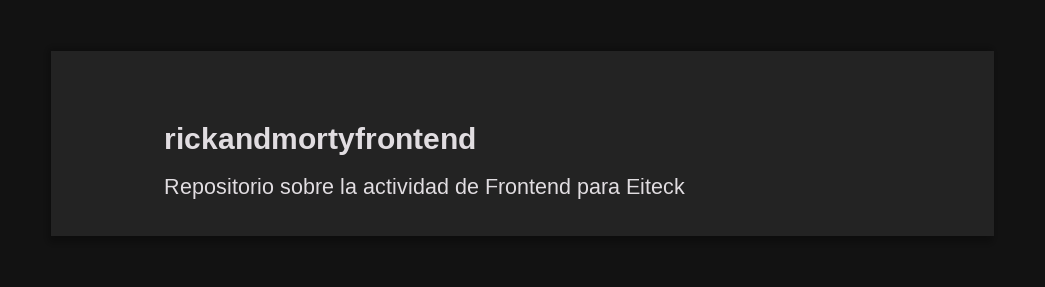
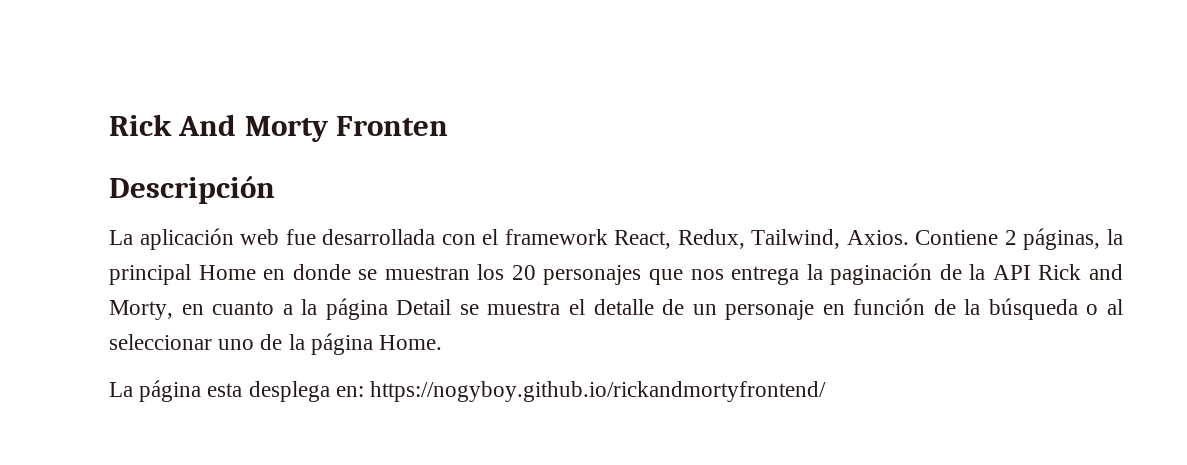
- rickandmortyfrontend
- Repositorio sobre la actividad de Frontend para Eiteck
+ Rick And Morty Fronten
+ Descripción
+ La aplicación web fue desarrollada con el framework React, Redux, Tailwind, Axios. Contiene 2 páginas, la principal Home en donde se muestran los 20 personajes que nos entrega la paginación de la API Rick and Morty, en cuanto a la página Detail se muestra el detalle de un personaje en función de la búsqueda o al seleccionar uno de la página Home.
+ La página esta desplega en: https://nogyboy.github.io/rickandmortyfrontend/

